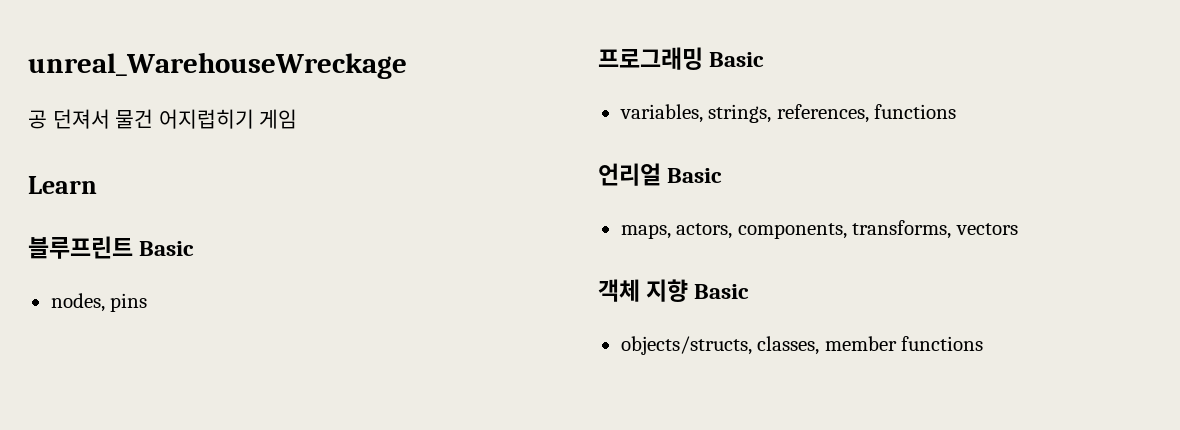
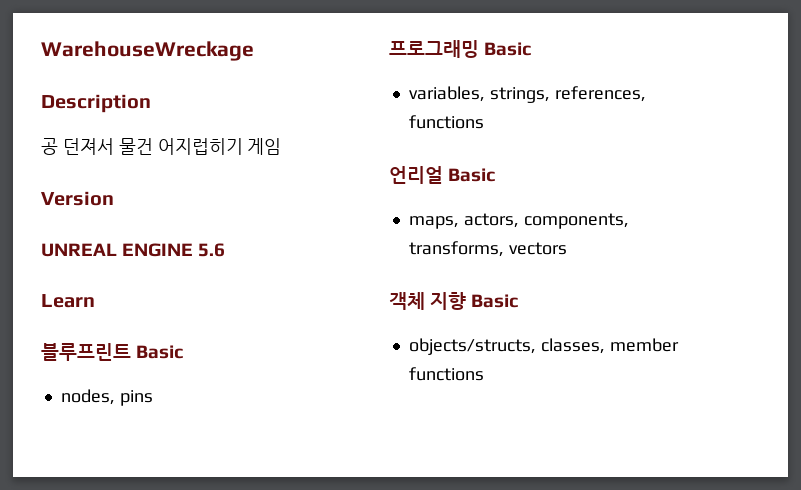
- unreal_WarehouseWreckage
+ WarehouseWreckage
+ Description
+ Version
+ UNREAL ENGINE 5.6

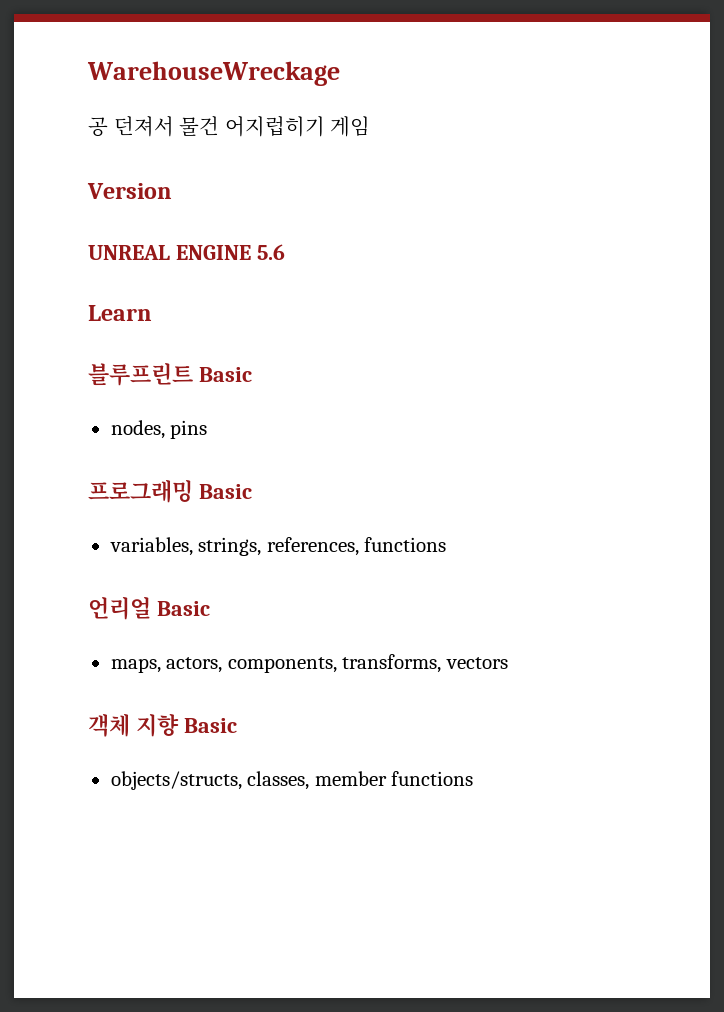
- Description

